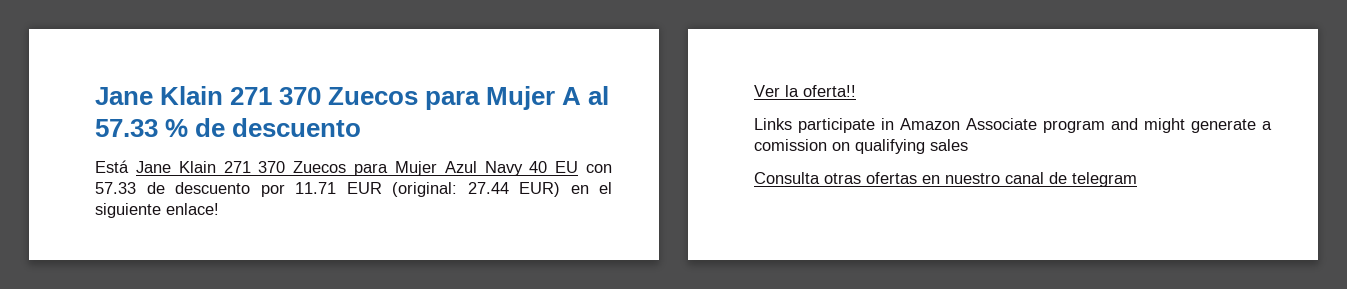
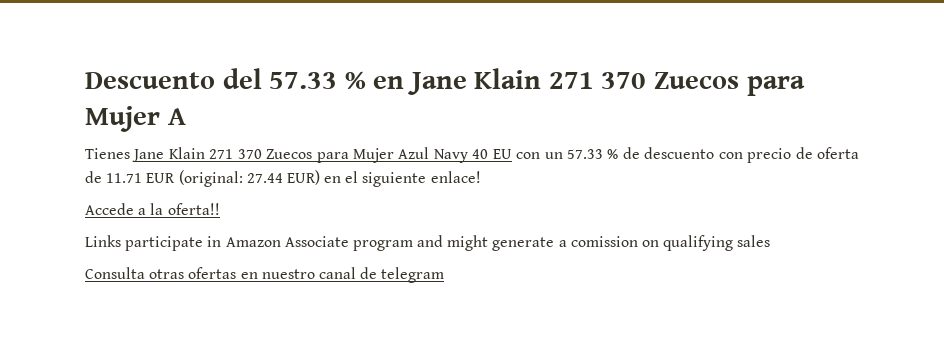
- Jane Klain 271 370 Zuecos para Mujer A al 57.33 % de descuento
- Está Jane Klain 271 370 Zuecos para Mujer Azul Navy 40 EU con 57.33 de descuento por 11.71 EUR (original: 27.44 EUR) en el siguiente enlace!
+ Descuento del 57.33 % en Jane Klain 271 370 Zuecos para Mujer A
+ Tienes Jane Klain 271 370 Zuecos para Mujer Azul Navy 40 EU con un 57.33 % de descuento con precio de oferta de 11.71 EUR (original: 27.44 EUR) en el siguiente enlace!
- Ver la oferta!!
+ Accede a la oferta!!

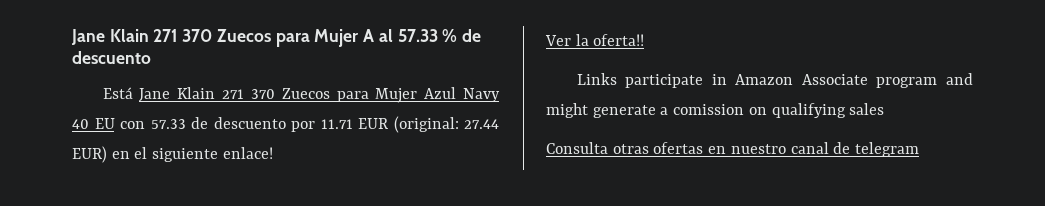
- Descuento del 57.33 % en Jane Klain 271 370 Zuecos para Mujer A
- Tienes Jane Klain 271 370 Zuecos para Mujer Azul Navy 40 EU con un 57.33 % de descuento con precio de oferta de 11.71 EUR (original: 27.44 EUR) en el siguiente enlace!
+ Jane Klain 271 370 Zuecos para Mujer A al 57.33 % de descuento
+ Está Jane Klain 271 370 Zuecos para Mujer Azul Navy 40 EU con 57.33 de descuento por 11.71 EUR (original: 27.44 EUR) en el siguiente enlace!
- Accede a la oferta!!
+ Ver la oferta!!

